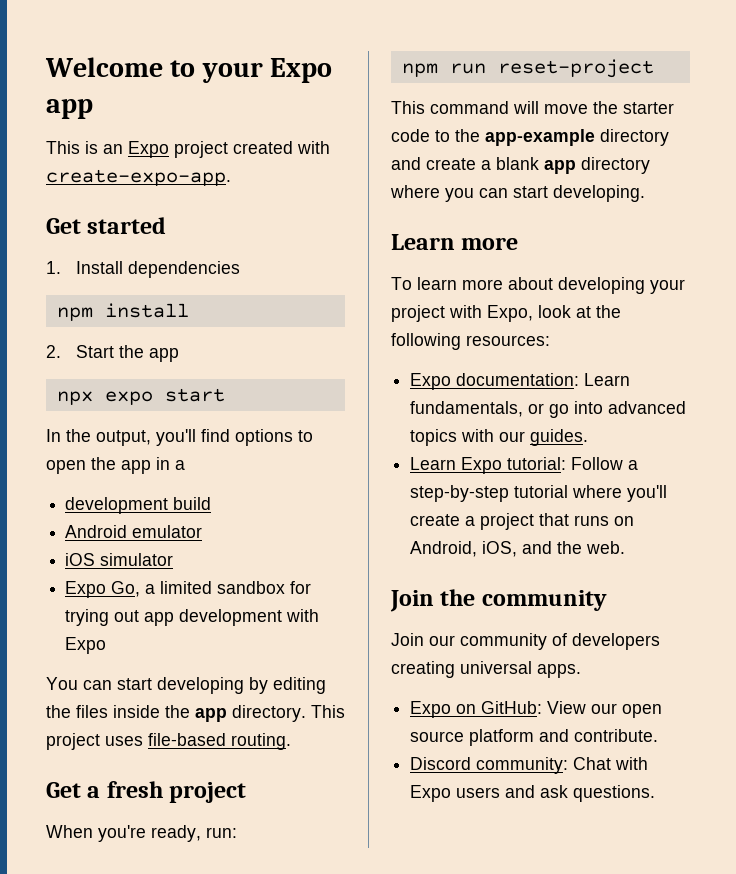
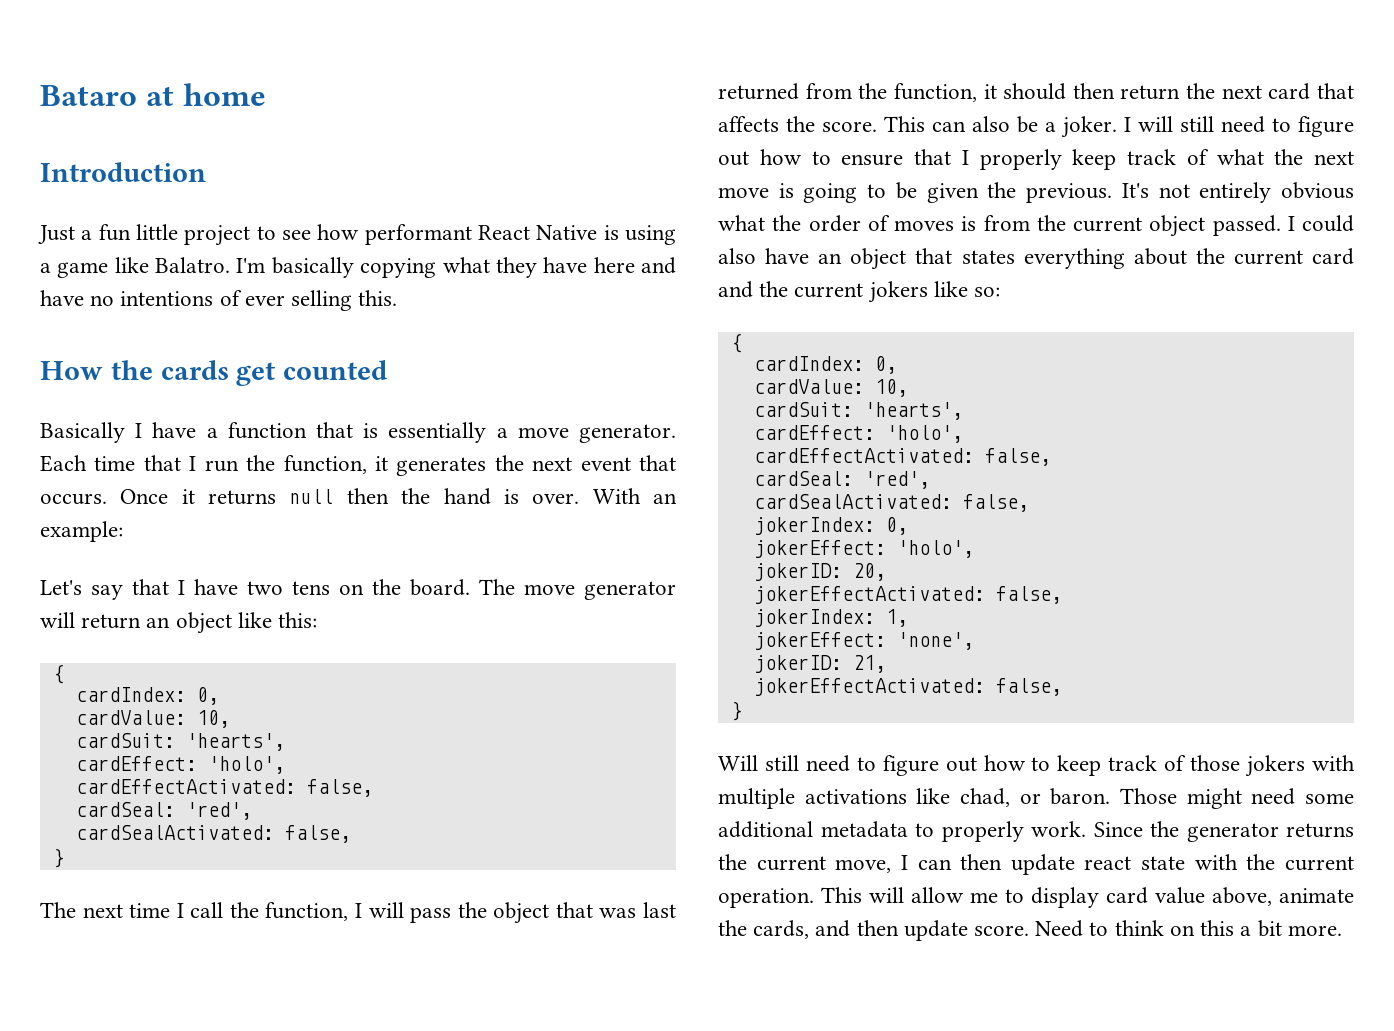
- Welcome to your Expo app
- This is an Expo project created with create-expo-app.
- Get started
- 1. Install dependencies
- npm install
- 2. Start the app
- npx expo start
- In the output, you'll find options to open the app in a
- development build
- Android emulator
- iOS simulator
- Expo Go, a limited sandbox for trying out app development with Expo
- You can start developing by editing the files inside the app directory. This project uses file-based routing.
- Get a fresh project
- When you're ready, run:
- npm run reset-project
- This command will move the starter code to the app-example directory and create a blank app directory where you can start developing.
- Learn more
- To learn more about developing your project with Expo, look at the following resources:
- Expo documentation: Learn fundamentals, or go into advanced topics with our guides.
- Learn Expo tutorial: Follow a step-by-step tutorial where you'll create a project that runs on Android, iOS, and the web.
- Join the community
- Join our community of developers creating universal apps.
- Expo on GitHub: View our open source platform and contribute.
- Discord community: Chat with Expo users and ask questions.
+ Bataro at home
+ Introduction
+ Just a fun little project to see how performant React Native is using a game like Balatro. I'm basically copying what they have here and have no intentions of ever selling this.
+ How the cards get counted
+ Basically I have a function that is essentially a move generator. Each time that I run the function, it generates the next event that occurs. Once it returns null then the hand is over. With an example:
+ Let's say that I have two tens on the board. The move generator will return an object like this:
+ {
+ cardIndex: 0,
+ cardValue: 10,
+ cardSuit: 'hearts',
+ cardEffect: 'holo',
+ cardEffectActivated: false,
+ cardSeal: 'red',
+ cardSealActivated: false,
+ }
+ The next time I call the function, I will pass the object that was last returned from the function, it should then return the next card that affects the score. This can also be a joker. I will still need to figure out how to ensure that I properly keep track of what the next move is going to be given the previous. It's not entirely obvious what the order of moves is from the current object passed. I could also have an object that states everything about the current card and the current jokers like so:
+ {
+ cardIndex: 0,
+ cardValue: 10,
+ cardSuit: 'hearts',
+ cardEffect: 'holo',
+ cardEffectActivated: false,
+ cardSeal: 'red',
+ cardSealActivated: false,
+ jokerIndex: 0,
+ jokerEffect: 'holo',
+ jokerID: 20,
+ jokerEffectActivated: false,
+ jokerIndex: 1,
+ jokerEffect: 'none',
+ jokerID: 21,
+ jokerEffectActivated: false,
+ }
+ Will still need to figure out how to keep track of those jokers with multiple activations like chad, or baron. Those might need some additional metadata to properly work. Since the generator returns the current move, I can then update react state with the current operation. This will allow me to display card value above, animate the cards, and then update score. Need to think on this a bit more.

